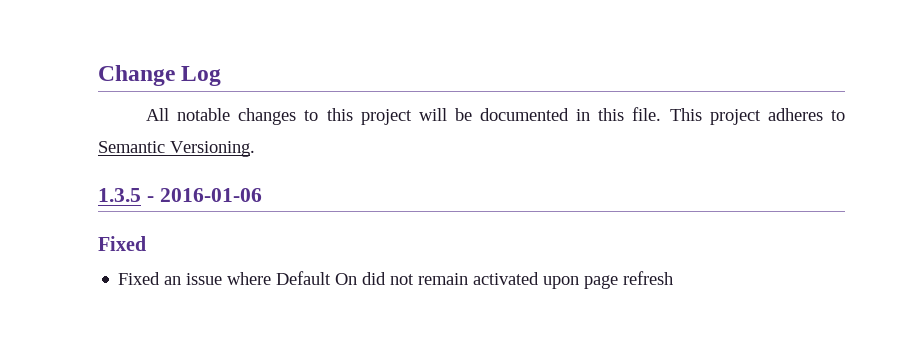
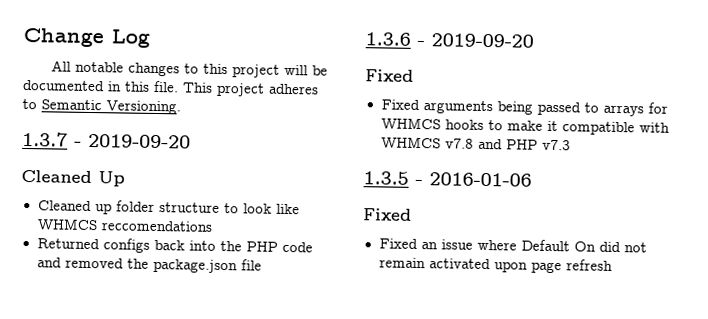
+ 1.3.7 - 2019-09-20
+ Cleaned Up
+ Cleaned up folder structure to look like WHMCS reccomendations
+ Returned configs back into the PHP code and removed the package.json file
+ 1.3.6 - 2019-09-20
+ Fixed
+ Fixed arguments being passed to arrays for WHMCS hooks to make it compatible with WHMCS v7.8 and PHP v7.3

